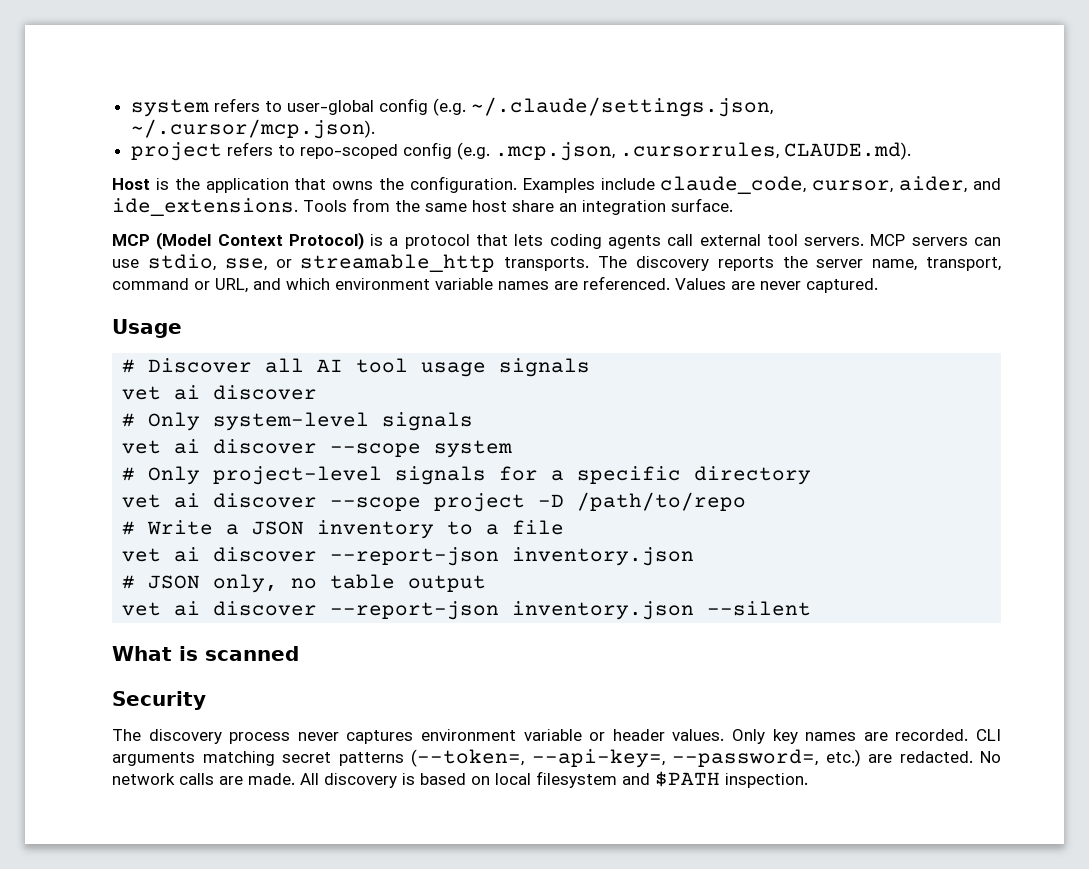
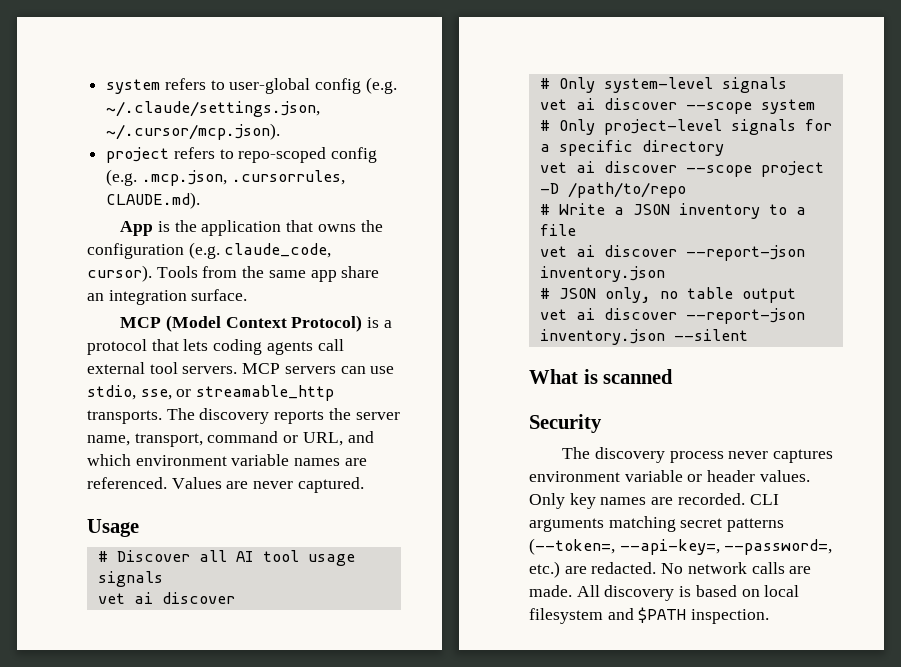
- Host is the application that owns the configuration. Examples include claude_code, cursor, aider, and ide_extensions.
+ App is the application that owns the configuration (e.g. claude_code, cursor).
- Tools from the same host share an integration surface.
+ Tools from the same app share an integration surface.

